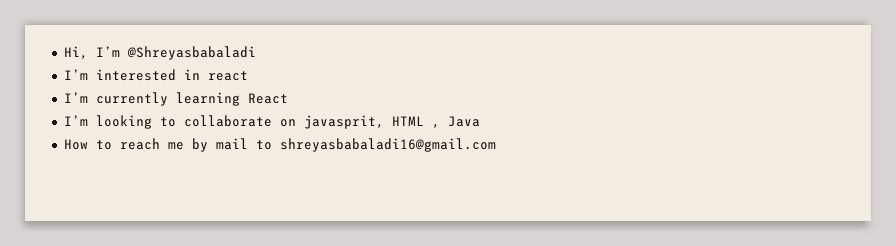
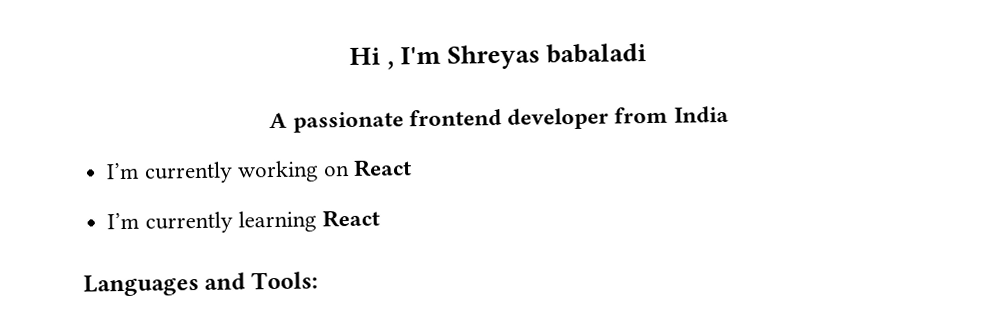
- Hi, I’m @Shreyasbabaladi
- I’m interested in react
+ Hi , I'm Shreyas babaladi
+ A passionate frontend developer from India
+ I’m currently working on React
  I’m currently learning React
- I’m looking to collaborate on javasprit, HTML , Java
- How to reach me by mail to shreyasbabaladi16@gmail.com
+ Languages and Tools:

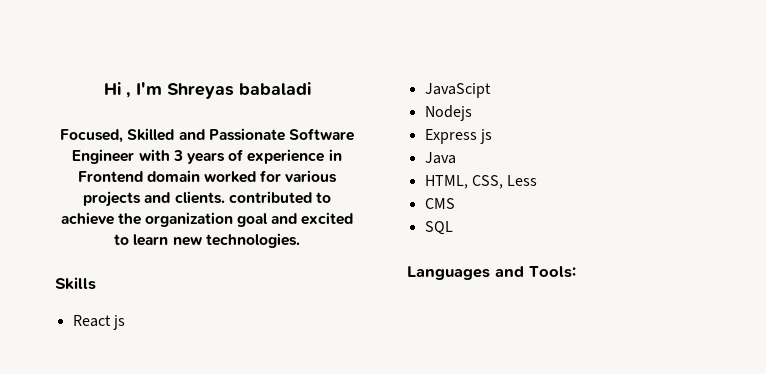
- A passionate frontend developer from India
- I’m currently working on React
- I’m currently learning React
+ Focused, Skilled and Passionate Software Engineer with 3 years of experience in Frontend domain worked for various projects and clients. contributed to achieve the organization goal and excited to learn new technologies.
+ Skills
+ React js
+ JavaScipt
+ Nodejs
+ Express js
+ Java
+ HTML, CSS, Less
+ CMS
+ SQL

